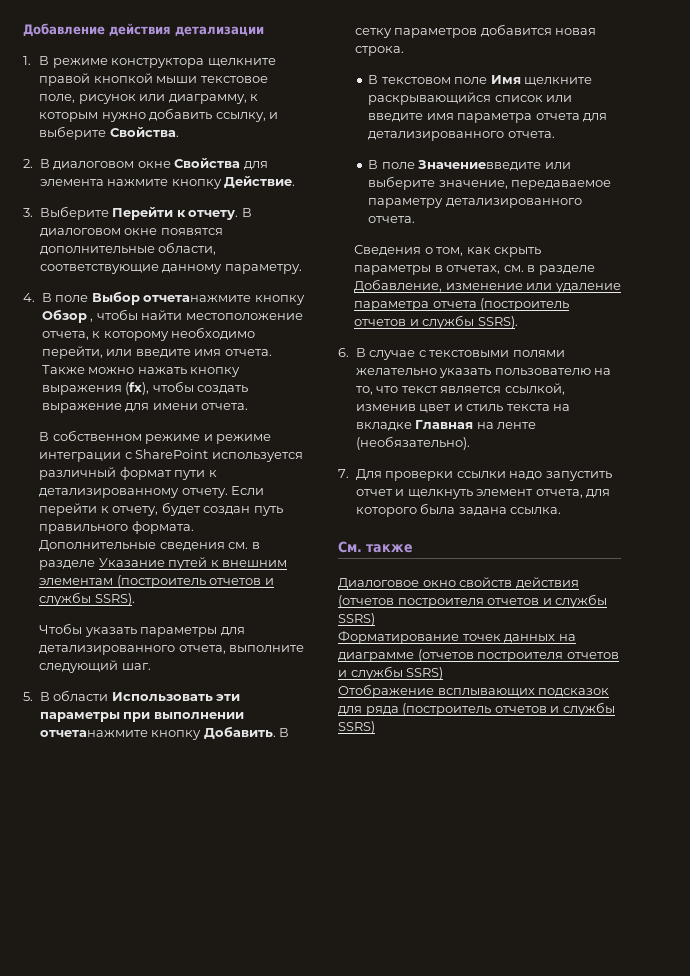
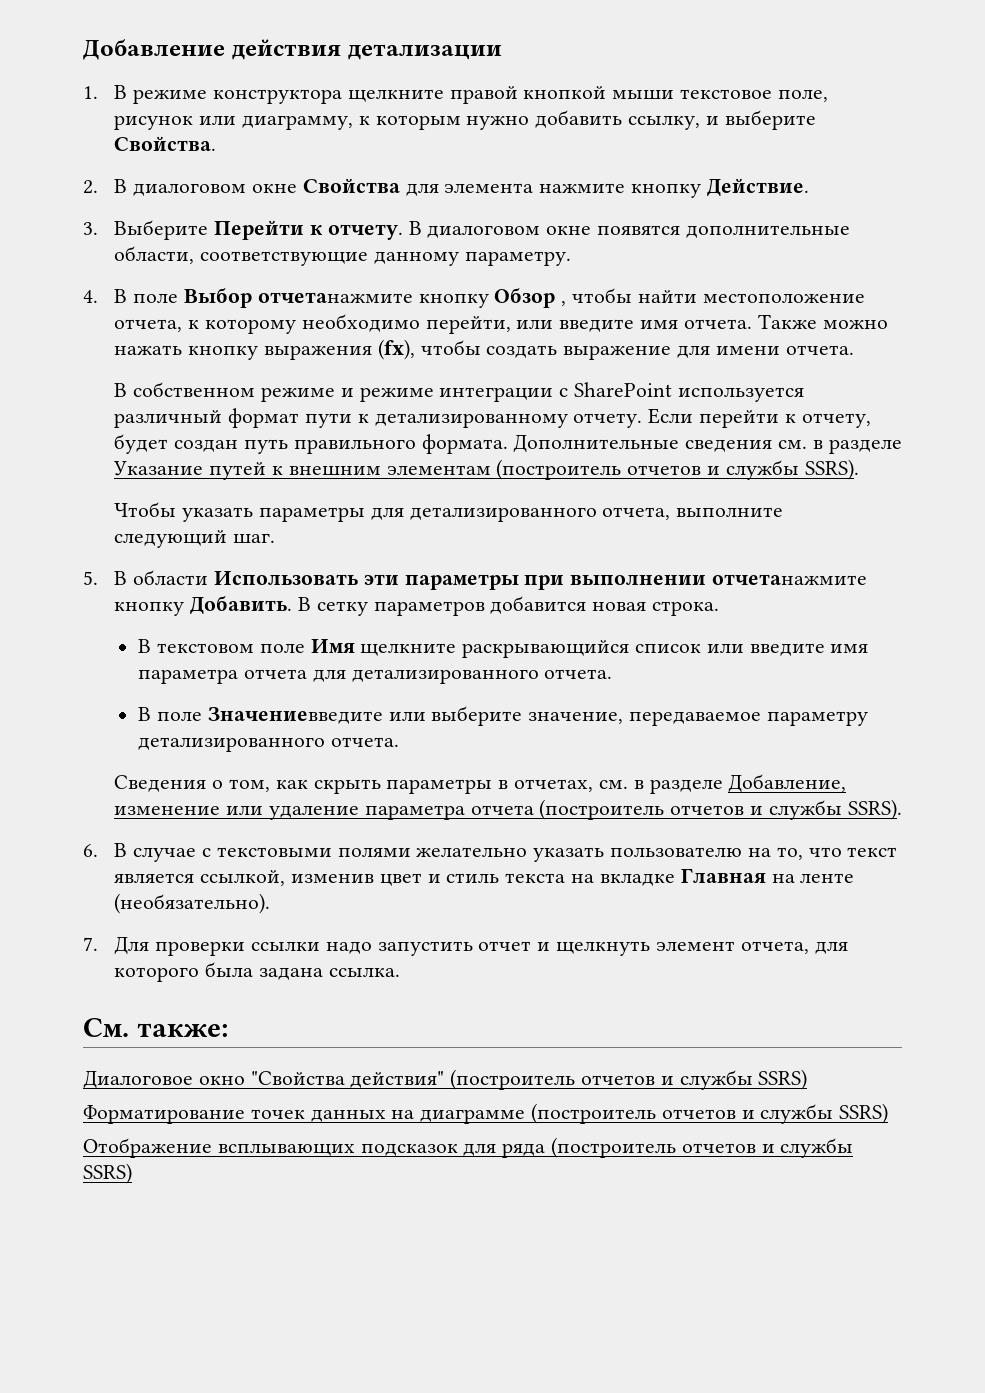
- См. также
+ См. также:
- Диалоговое окно свойств действия (отчетов построителя отчетов и службы SSRS)
+ Диалоговое окно "Свойства действия" (построитель отчетов и службы SSRS)
- Форматирование точек данных на диаграмме (отчетов построителя отчетов и службы SSRS)
+ Форматирование точек данных на диаграмме (построитель отчетов и службы SSRS)

